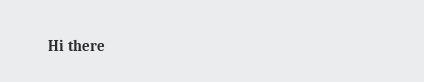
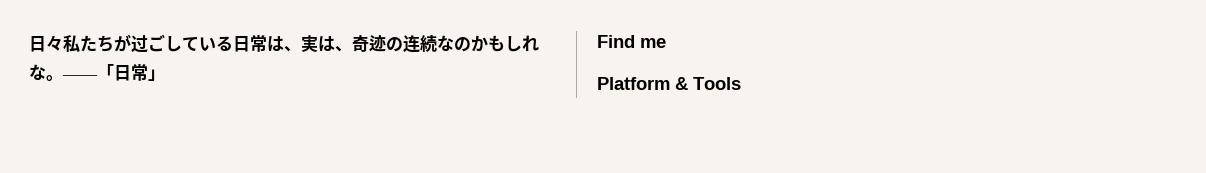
- Hi there
+ 日々私たちが过ごしている日常は、実は、奇迹の连続なのかもしれな。——「日常」
+ Find me
+ Platform & Tools

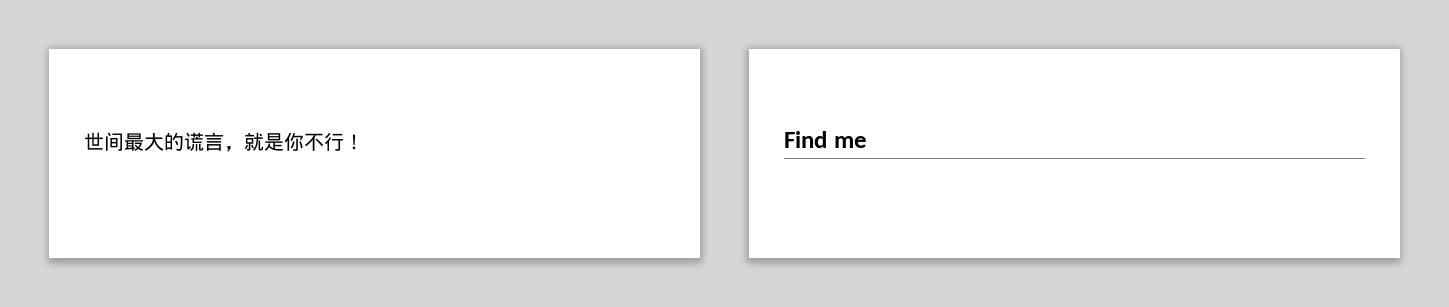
- 日々私たちが过ごしている日常は、実は、奇迹の连続なのかもしれな。——「日常」
+ 世间最大的谎言，就是你不行！
- Platform & Tools

